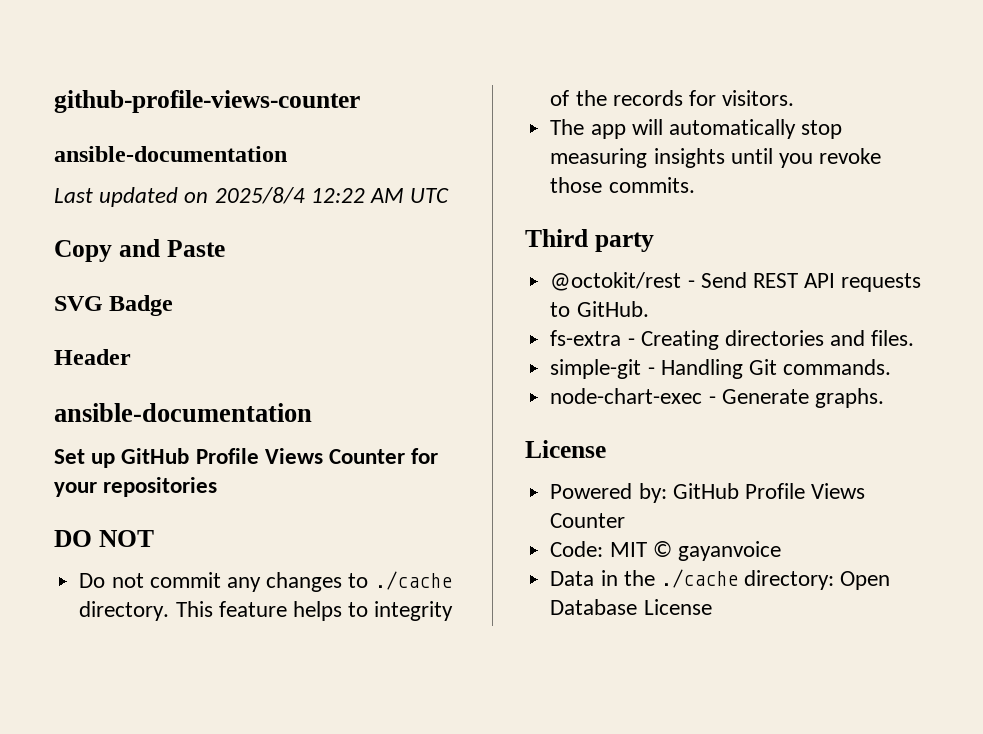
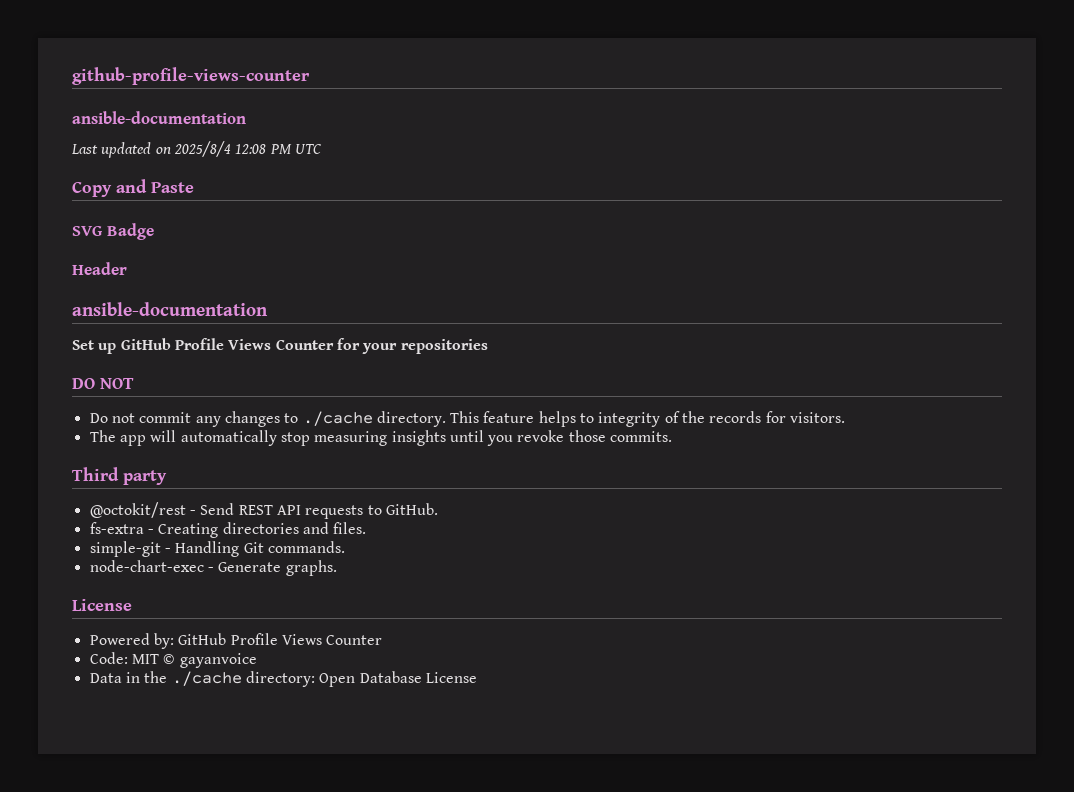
- Last updated on 2025/8/4 12:22 AM UTC
+ Last updated on 2025/8/4 12:08 PM UTC

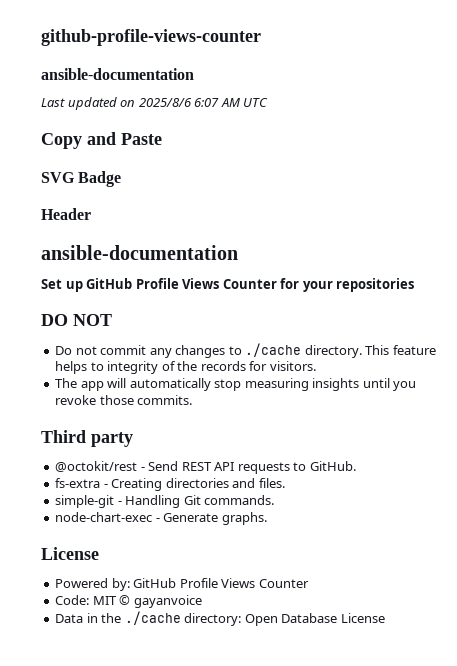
- Last updated on 2025/8/4 12:08 PM UTC
+ Last updated on 2025/8/6 6:07 AM UTC

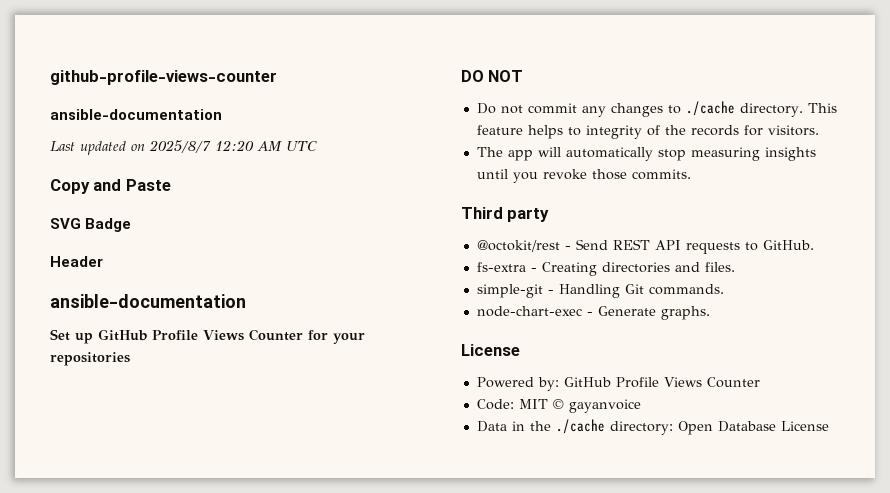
- Last updated on 2025/8/6 6:07 AM UTC
+ Last updated on 2025/8/7 12:20 AM UTC

